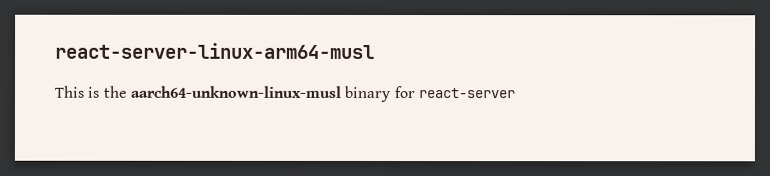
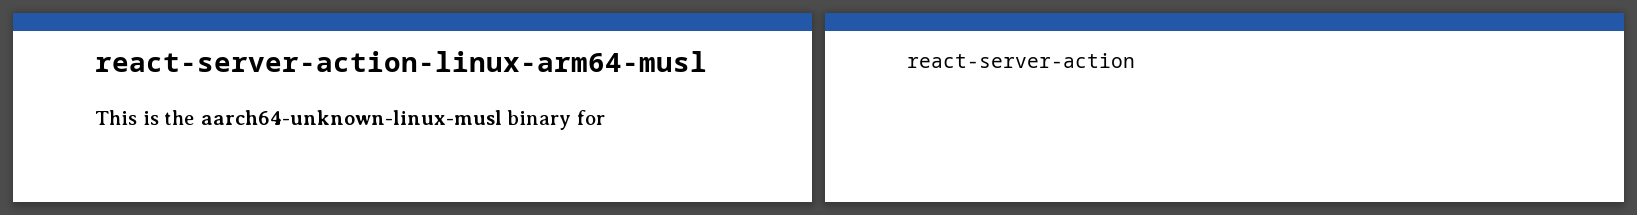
- react-server-linux-arm64-musl
+ react-server-action-linux-arm64-musl
- This is the aarch64-unknown-linux-musl binary for react-server
+ This is the aarch64-unknown-linux-musl binary for react-server-action

